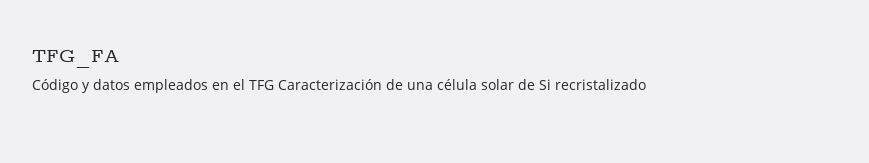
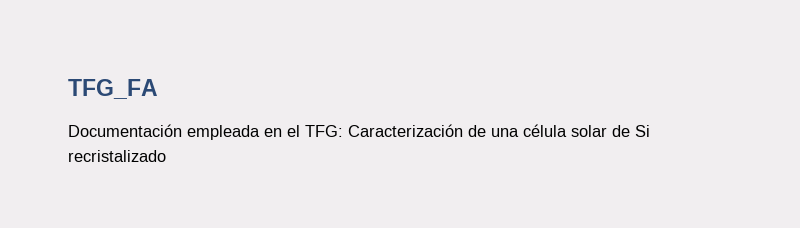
- Código y datos empleados en el TFG Caracterización de una célula solar de Si recristalizado
+ Documentación empleada en el TFG: Caracterización de una célula solar de Si recristalizado

